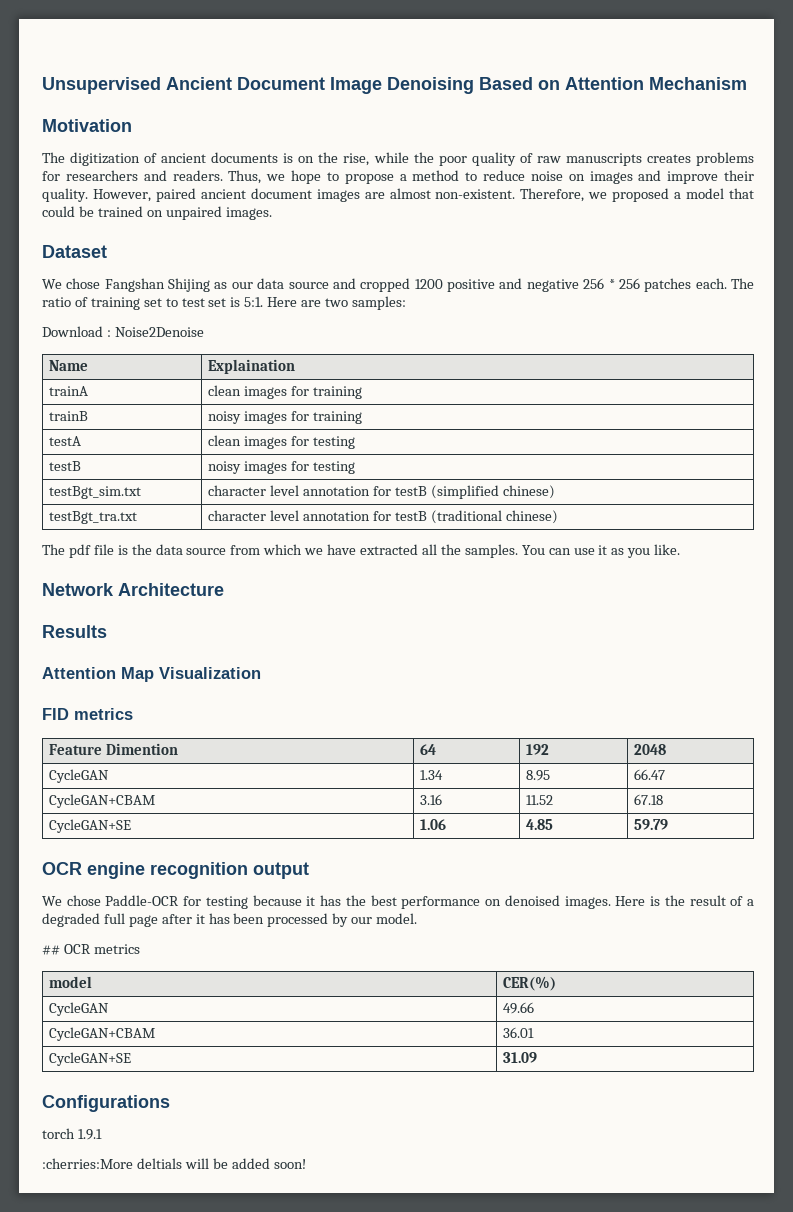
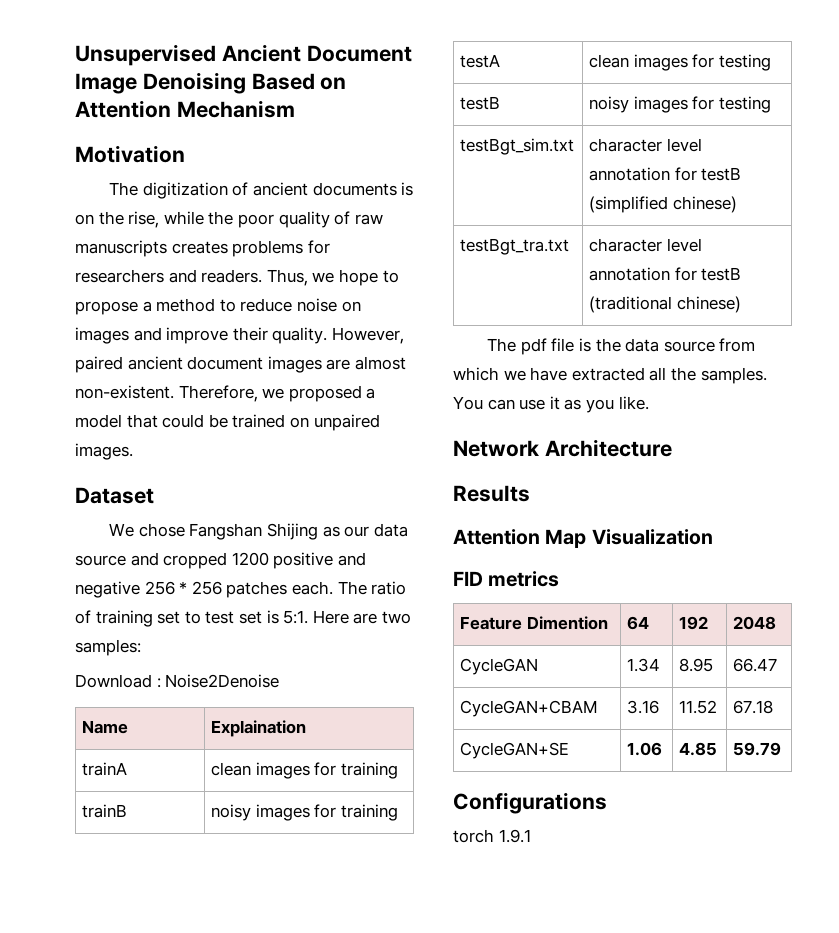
- OCR engine recognition output
- We chose Paddle-OCR for testing because it has the best performance on denoised images. Here is the result of a degraded full page after it has been processed by our model.
- ## OCR metrics
- model | CER(%)
- CycleGAN | 49.66
- CycleGAN+CBAM | 36.01
- CycleGAN+SE | 31.09
  Configurations
  torch 1.9.1
- :cherries:More deltials will be added soon!

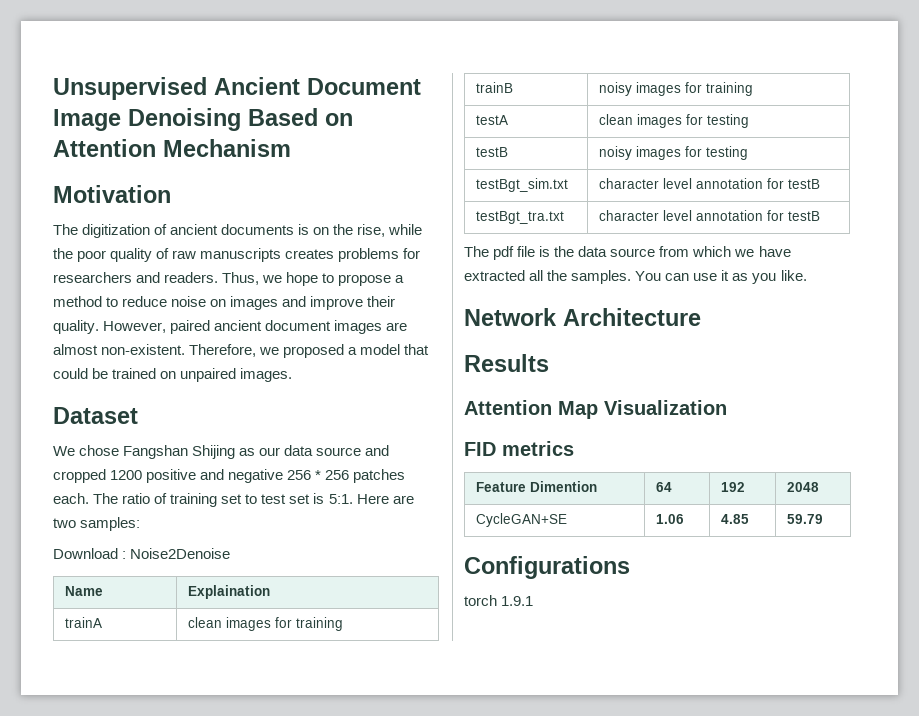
- testBgt_sim.txt | character level annotation for testB (simplified chinese)
+ testBgt_sim.txt | character level annotation for testB
- testBgt_tra.txt | character level annotation for testB (traditional chinese)
+ testBgt_tra.txt | character level annotation for testB
- CycleGAN | 1.34 | 8.95 | 66.47
- CycleGAN+CBAM | 3.16 | 11.52 | 67.18

